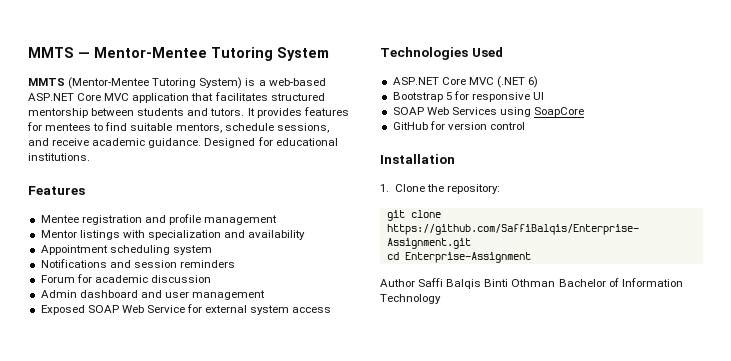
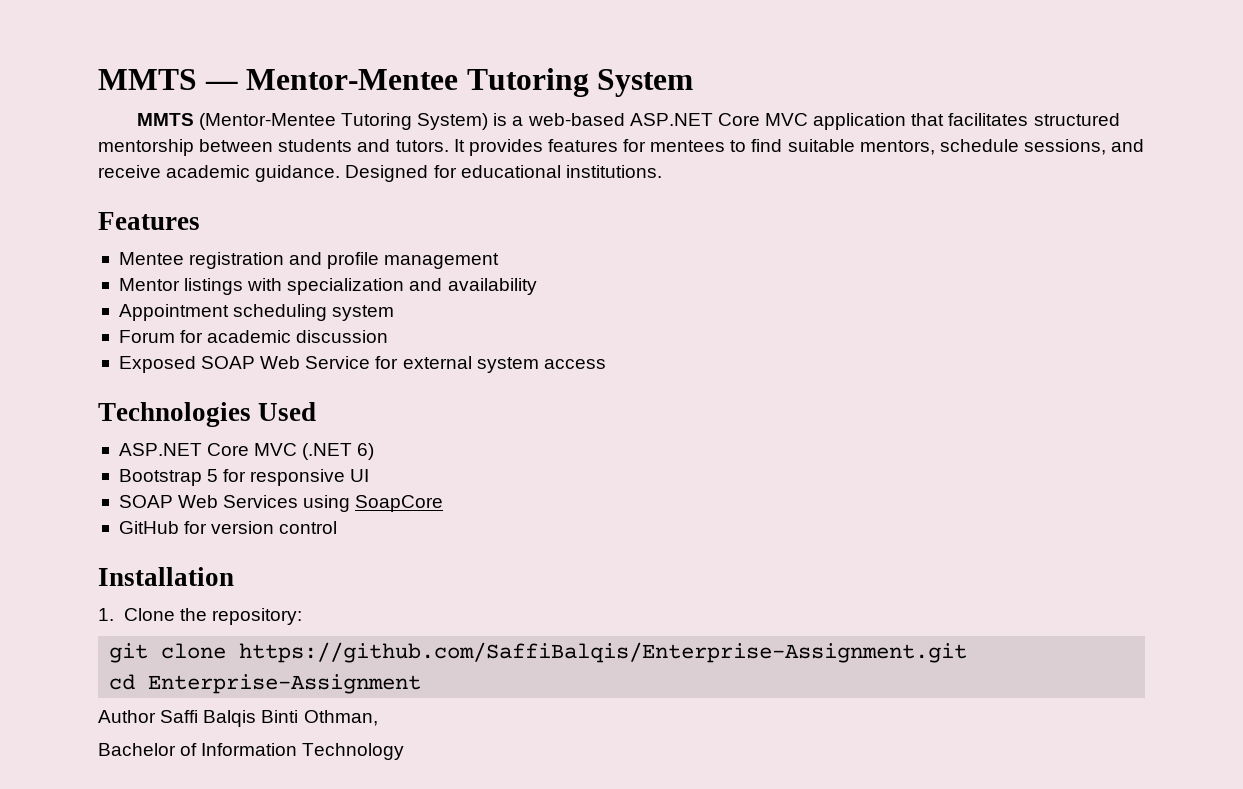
- Notifications and session reminders
- Admin dashboard and user management
- Author Saffi Balqis Binti Othman Bachelor of Information Technology
+ Author Saffi Balqis Binti Othman,
+ Bachelor of Information Technology

